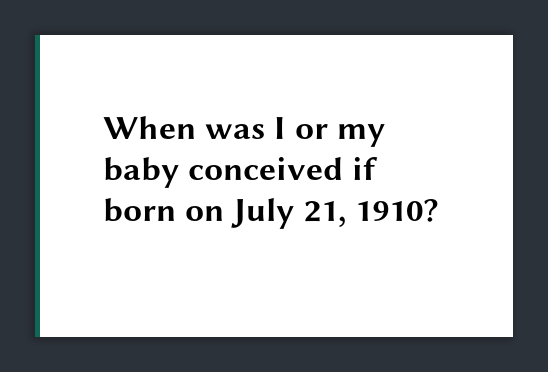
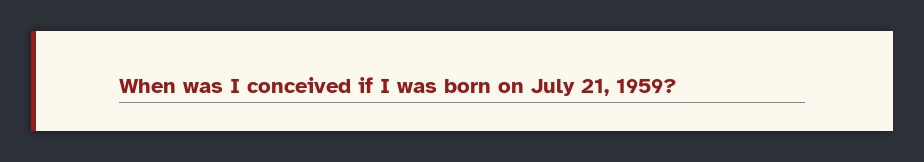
- When was I or my baby conceived if born on July 21, 1910?
+ When was I conceived if I was born on July 21, 1959?

